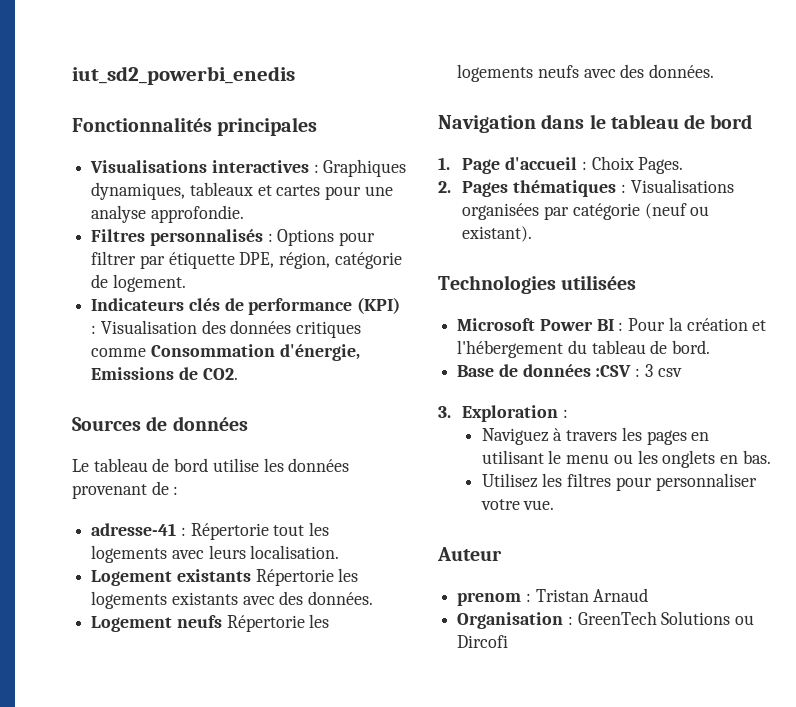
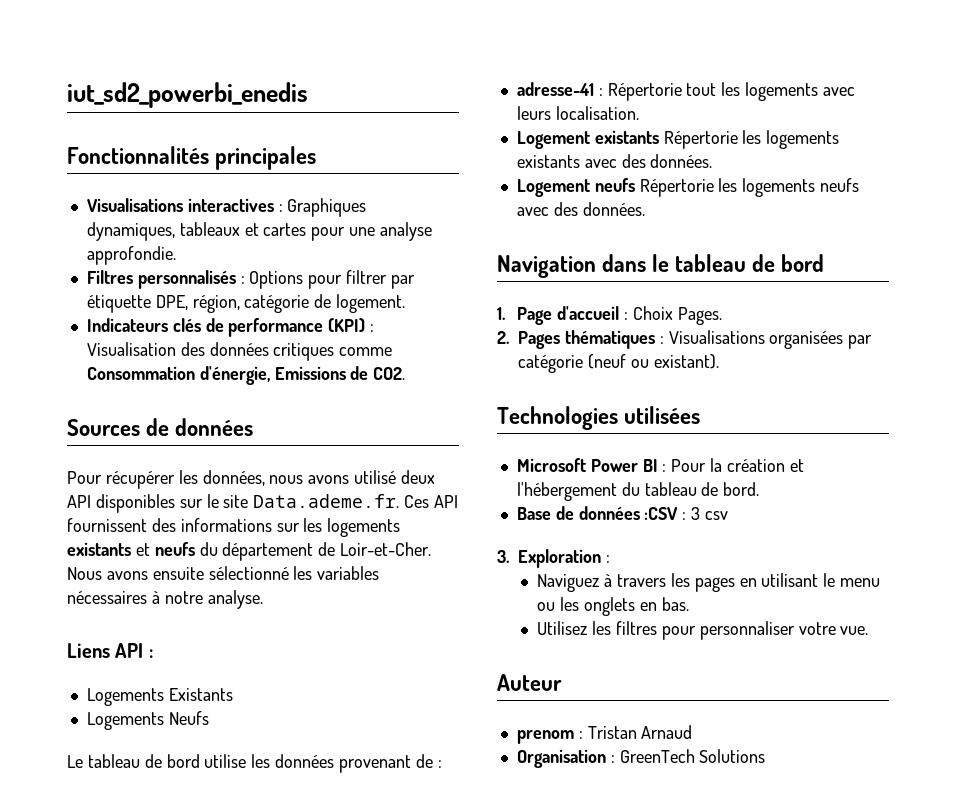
+ Pour récupérer les données, nous avons utilisé deux API disponibles sur le site Data.ademe.fr. Ces API fournissent des informations sur les logements existants et neufs du département de Loir-et-Cher. Nous avons ensuite sélectionné les variables nécessaires à notre analyse.
+ Liens API :
+ Logements Existants
+ Logements Neufs
- Organisation : GreenTech Solutions ou Dircofi
+ Organisation : GreenTech Solutions

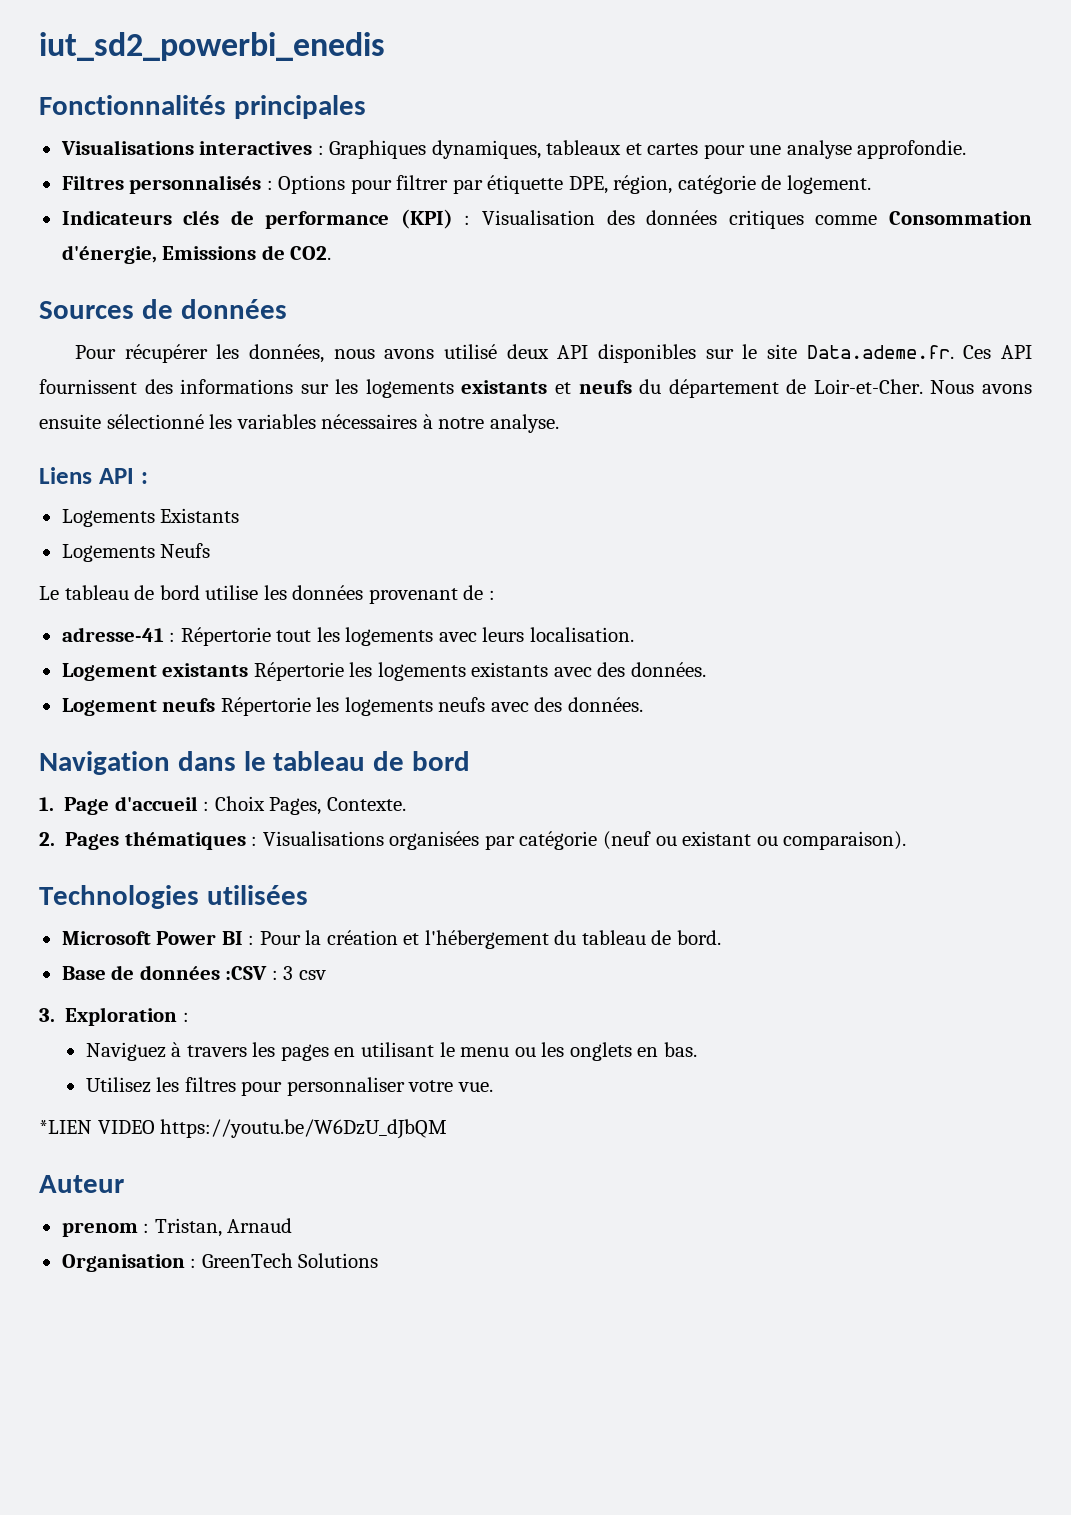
- 1. Page d'accueil : Choix Pages.
+ 1. Page d'accueil : Choix Pages, Contexte.
- 2. Pages thématiques : Visualisations organisées par catégorie (neuf ou existant).
+ 2. Pages thématiques : Visualisations organisées par catégorie (neuf ou existant ou comparaison).
+ *LIEN VIDEO https://youtu.be/W6DzU_dJbQM
- prenom : Tristan Arnaud
+ prenom : Tristan, Arnaud

